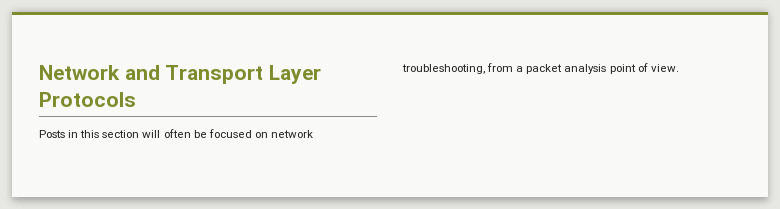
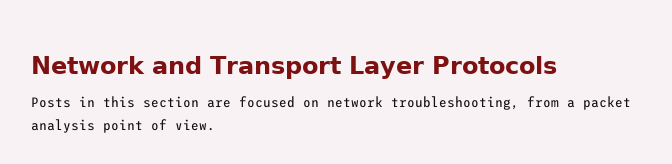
- Posts in this section will often be focused on network troubleshooting, from a packet analysis point of view.
+ Posts in this section are focused on network troubleshooting, from a packet analysis point of view.

